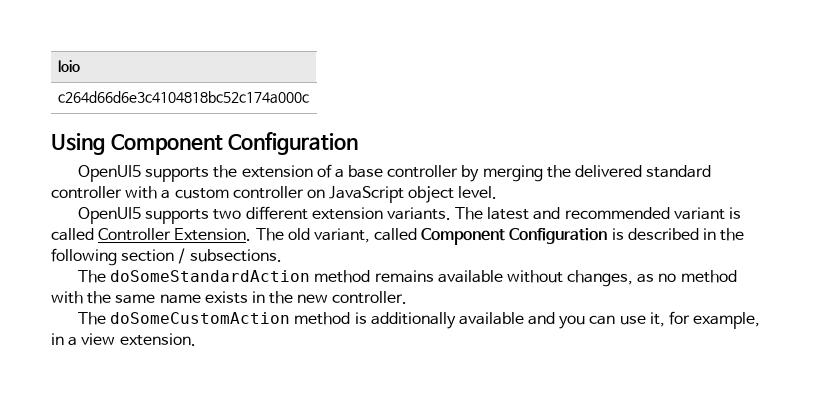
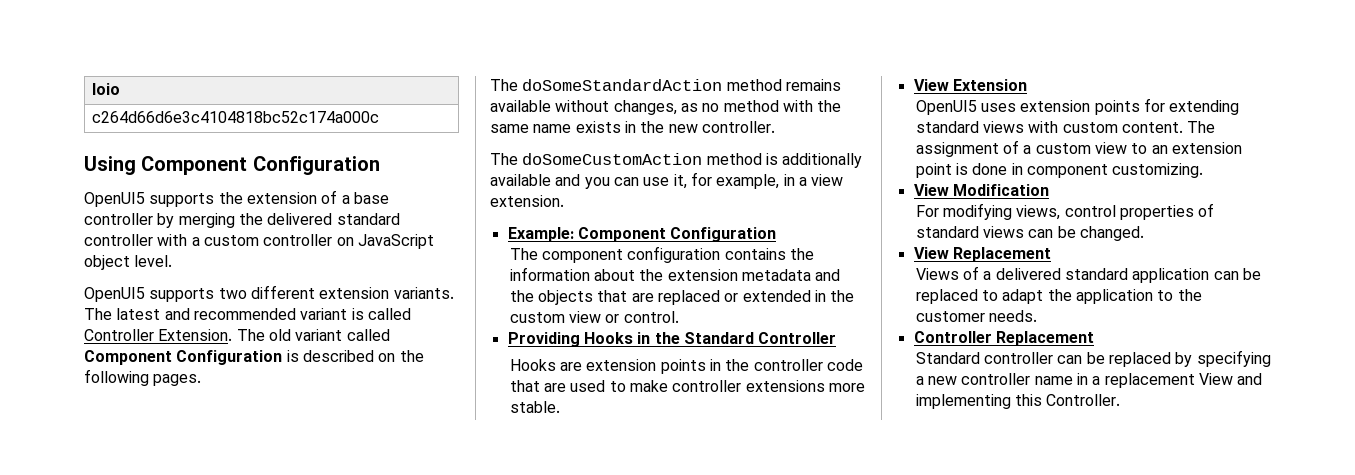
- The old variant, called Component Configuration is described in the following section / subsections.
+ The old variant called Component Configuration is described on the following pages.
+ Example: Component Configuration
+ The component configuration contains the information about the extension metadata and the objects that are replaced or extended in the custom view or control.
+ Providing Hooks in the Standard Controller
+ Hooks are extension points in the controller code that are used to make controller extensions more stable.
+ View Extension
+ OpenUI5 uses extension points for extending standard views with custom content. The assignment of a custom view to an extension point is done in component customizing.
+ View Modification
+ For modifying views, control properties of standard views can be changed.
+ View Replacement
+ Views of a delivered standard application can be replaced to adapt the application to the customer needs.
+ Controller Replacement
+ Standard controller can be replaced by specifying a new controller name in a replacement View and implementing this Controller.

